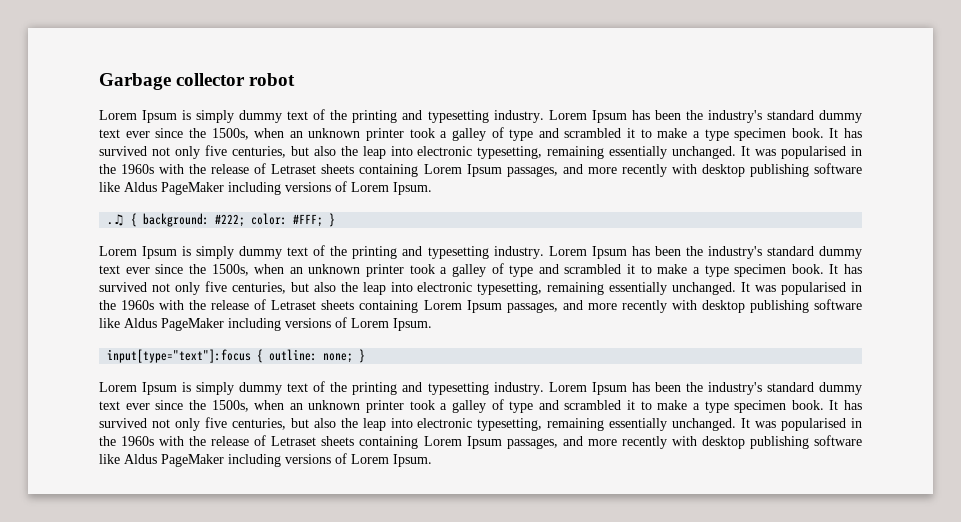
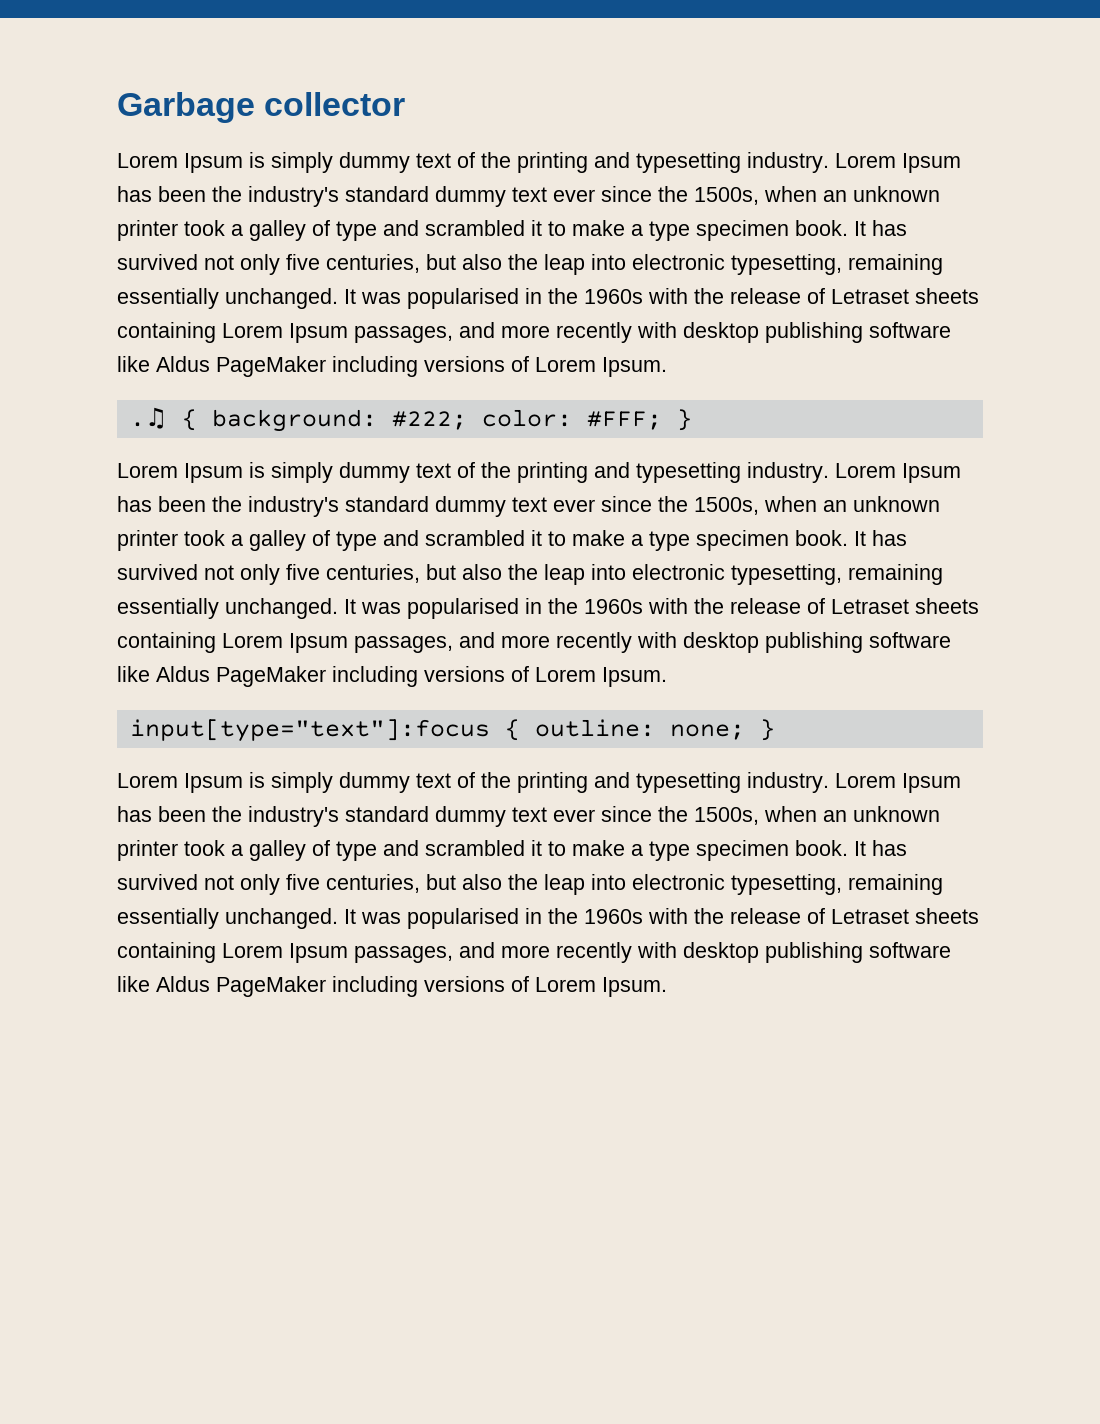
- Garbage collector robot
+ Garbage collector

